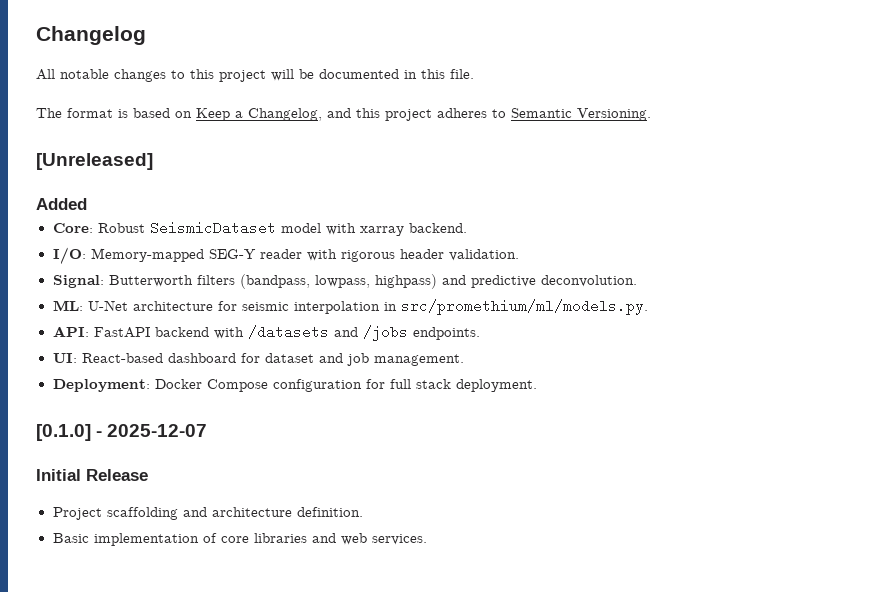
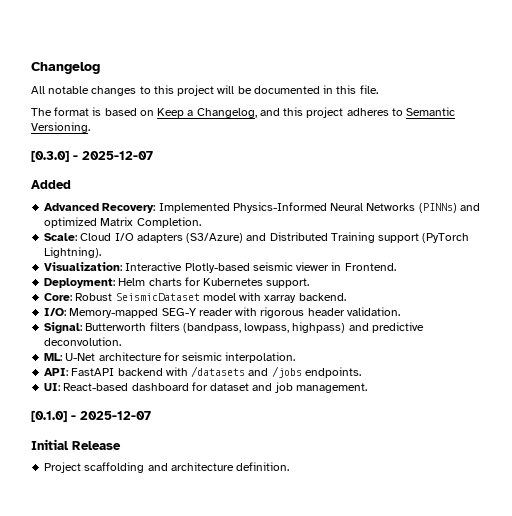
- [Unreleased]
+ [0.3.0] - 2025-12-07
  Added
+ Advanced Recovery: Implemented Physics-Informed Neural Networks (PINNs) and optimized Matrix Completion.
+ Scale: Cloud I/O adapters (S3/Azure) and Distributed Training support (PyTorch Lightning).
+ Visualization: Interactive Plotly-based seismic viewer in Frontend.
+ Deployment: Helm charts for Kubernetes support.
- ML: U-Net architecture for seismic interpolation in src/promethium/ml/models.py.
+ ML: U-Net architecture for seismic interpolation.
- Deployment: Docker Compose configuration for full stack deployment.
- Basic implementation of core libraries and web services.

